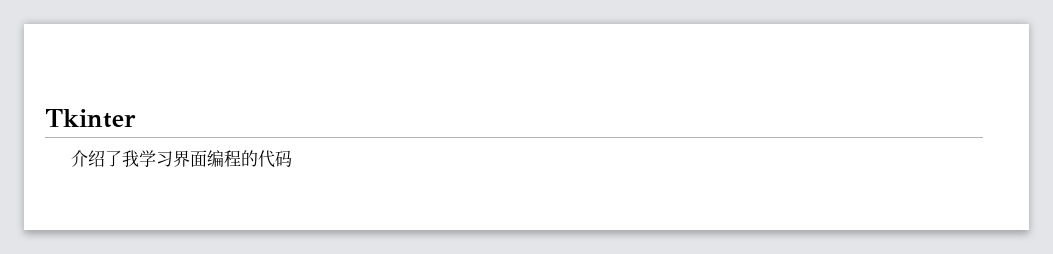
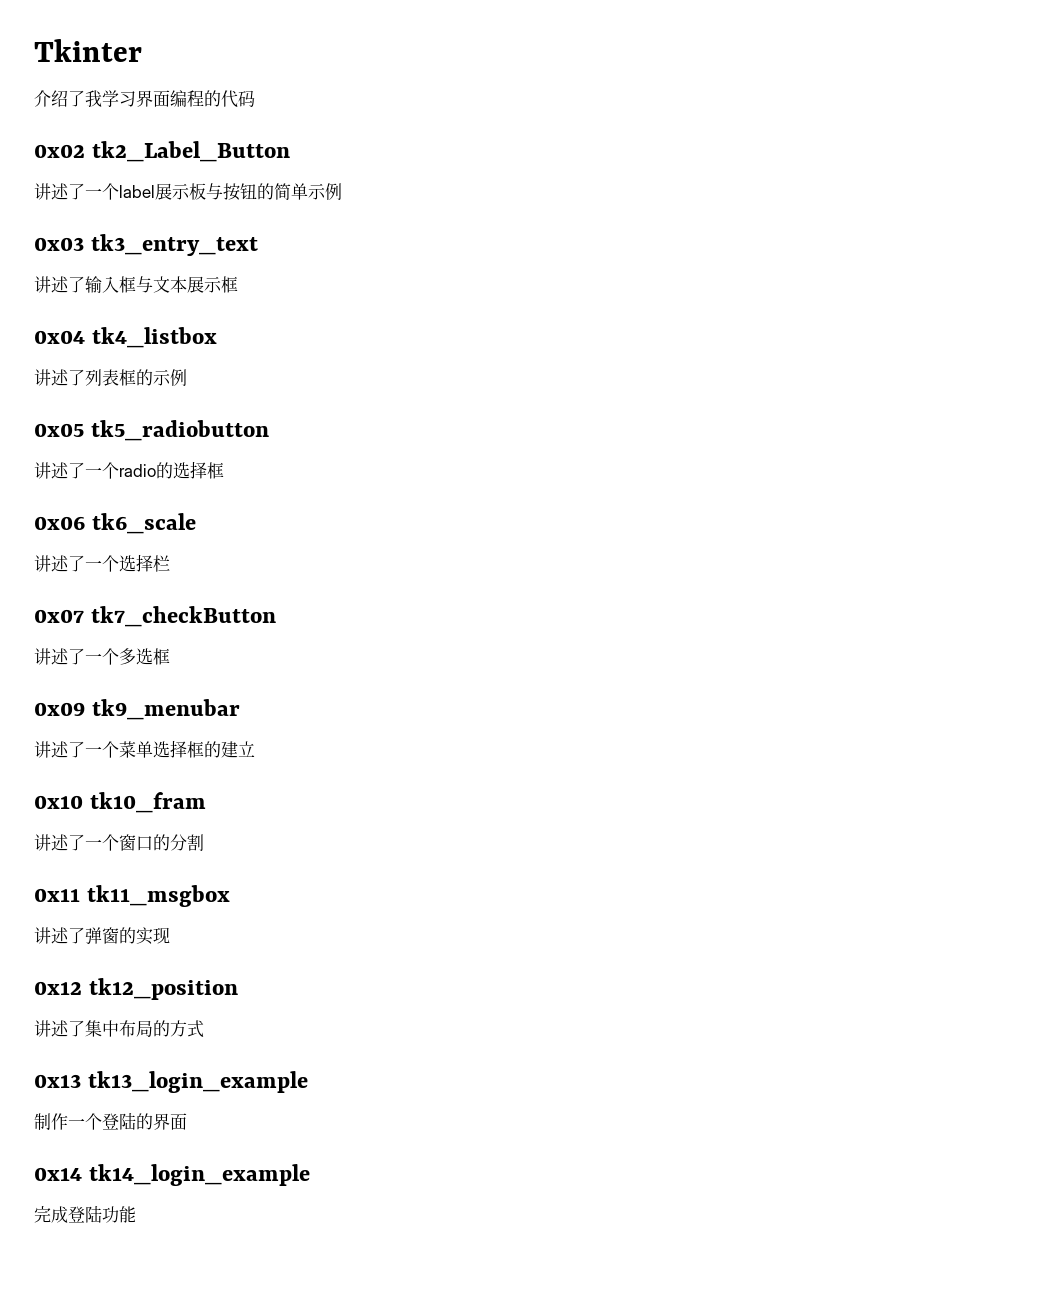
+ 0x02 tk2_Label_Button
+ 讲述了一个label展示板与按钮的简单示例
+ 0x03 tk3_entry_text
+ 讲述了输入框与文本展示框
+ 0x04 tk4_listbox
+ 讲述了列表框的示例
+ 0x05 tk5_radiobutton
+ 讲述了一个radio的选择框
+ 0x06 tk6_scale
+ 讲述了一个选择栏
+ 0x07 tk7_checkButton
+ 讲述了一个多选框
+ 0x09 tk9_menubar
+ 讲述了一个菜单选择框的建立
+ 0x10 tk10_fram
+ 讲述了一个窗口的分割
+ 0x11 tk11_msgbox
+ 讲述了弹窗的实现
+ 0x12 tk12_position
+ 讲述了集中布局的方式
+ 0x13 tk13_login_example
+ 制作一个登陆的界面
+ 0x14 tk14_login_example
+ 完成登陆功能

